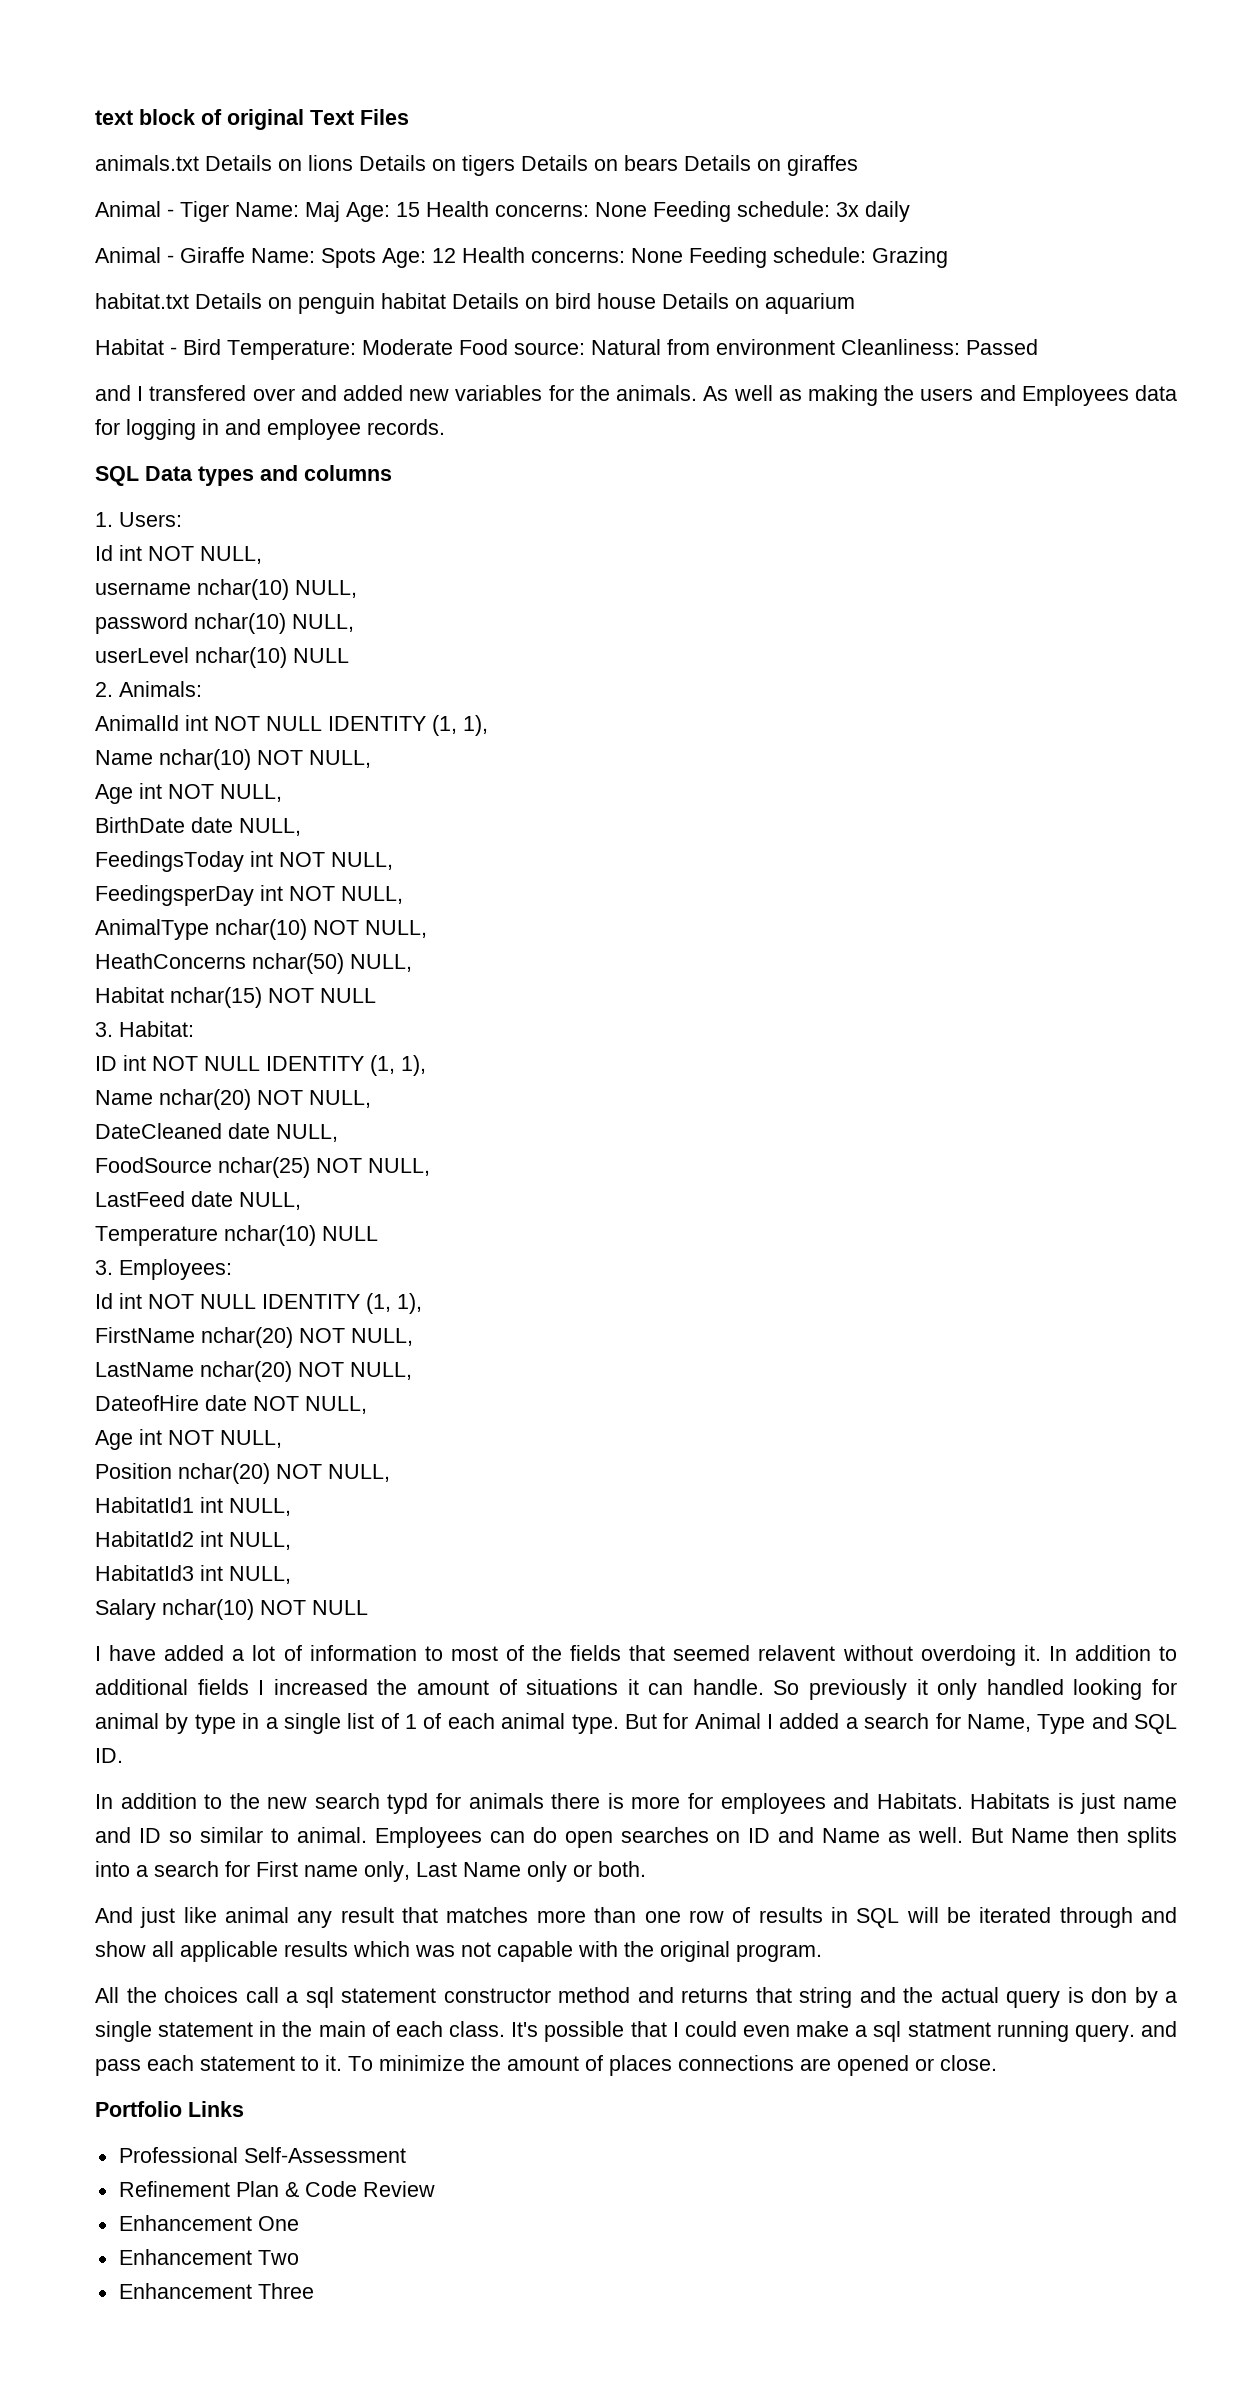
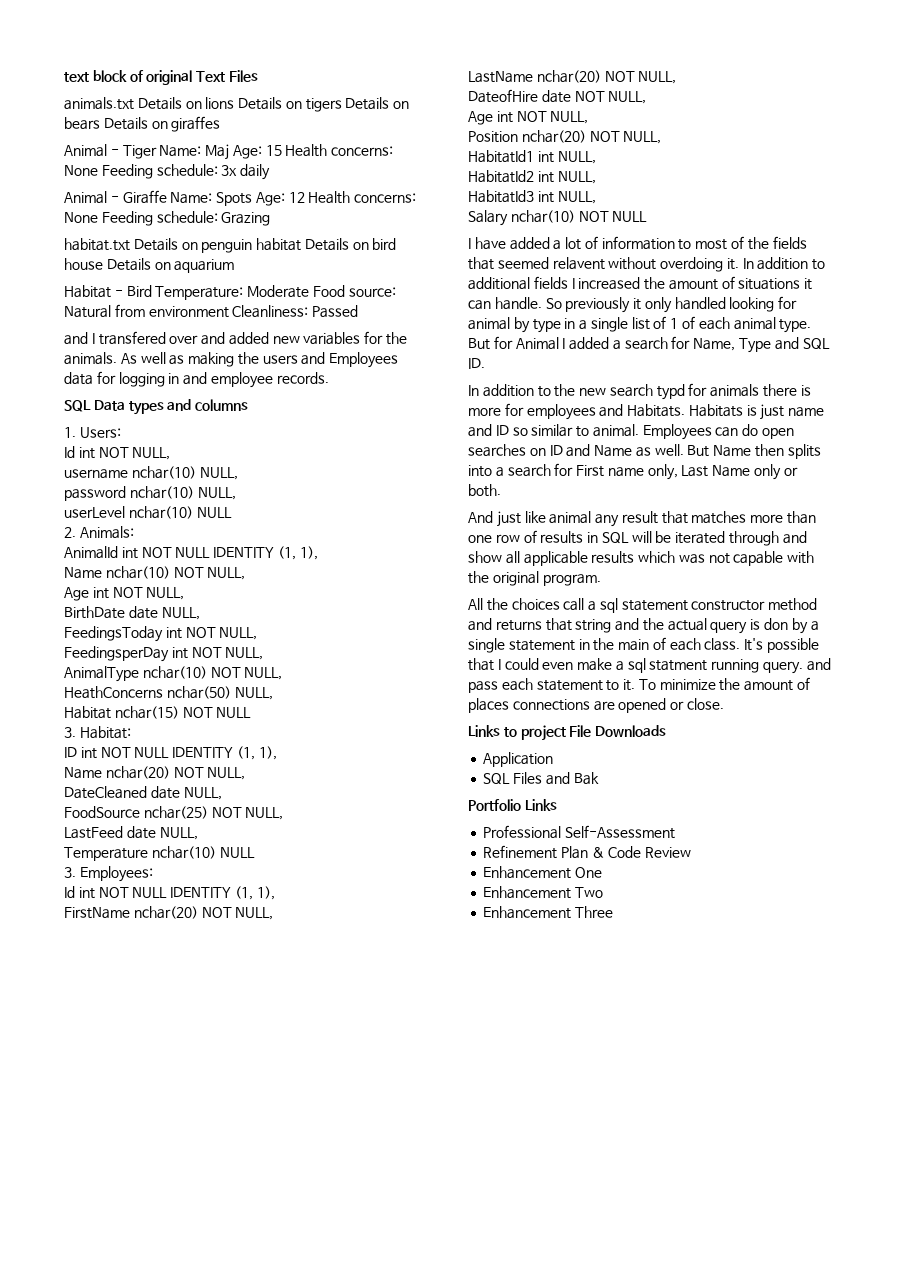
+ Links to project File Downloads
+ Application
+ SQL Files and Bak

